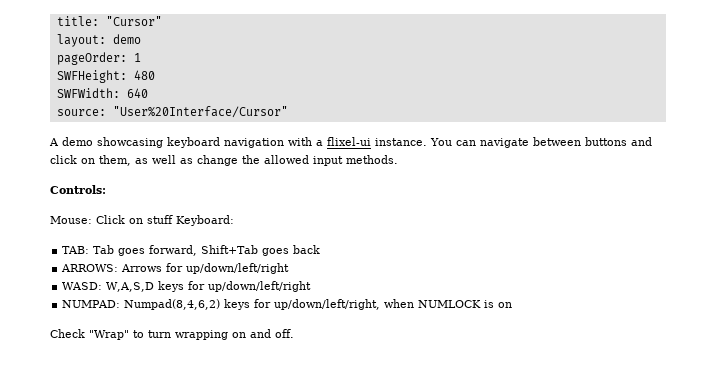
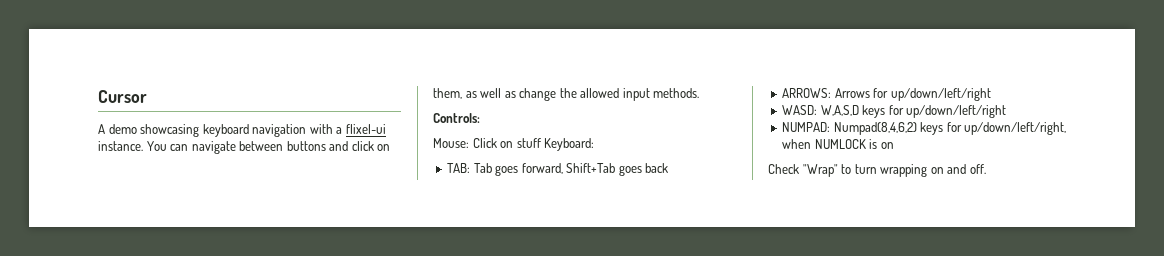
- title: "Cursor"
- layout: demo
- pageOrder: 1
- SWFHeight: 480
- SWFWidth: 640
- source: "User%20Interface/Cursor"
+ Cursor

